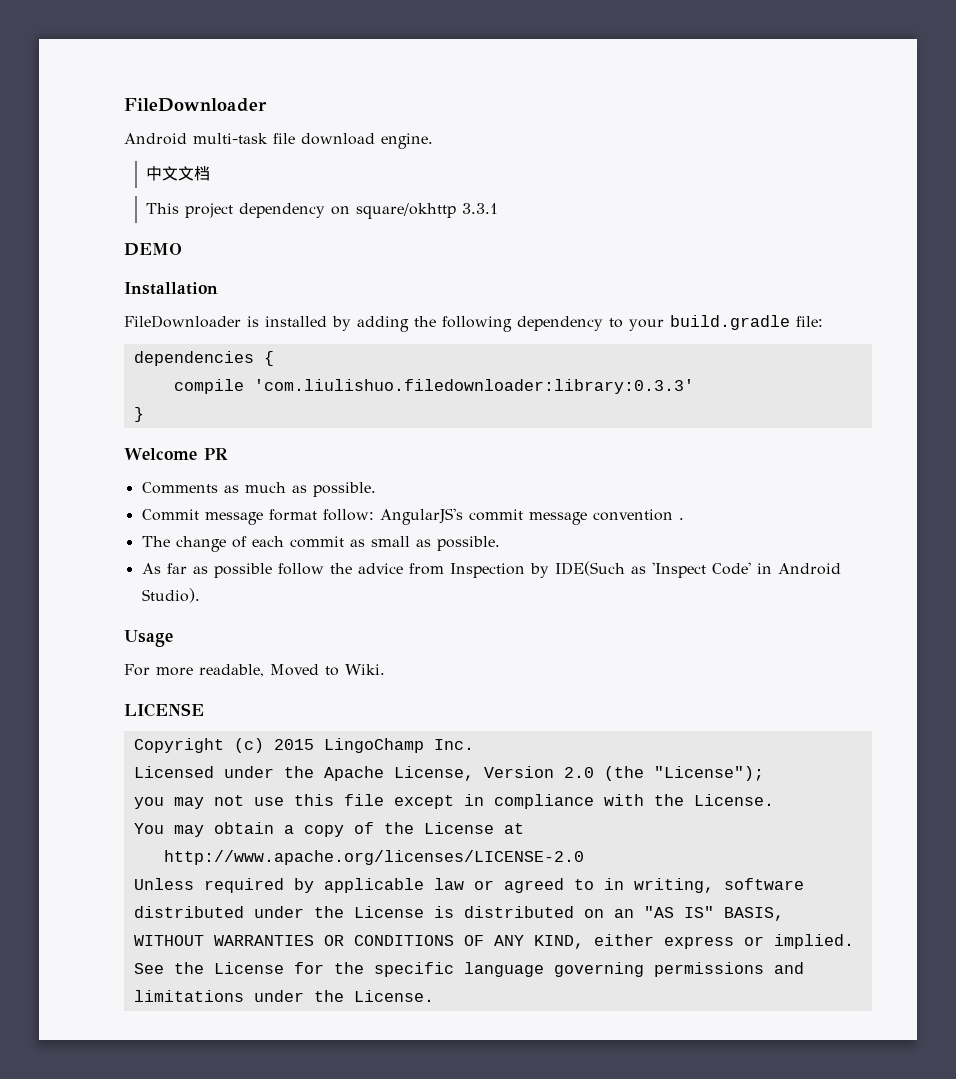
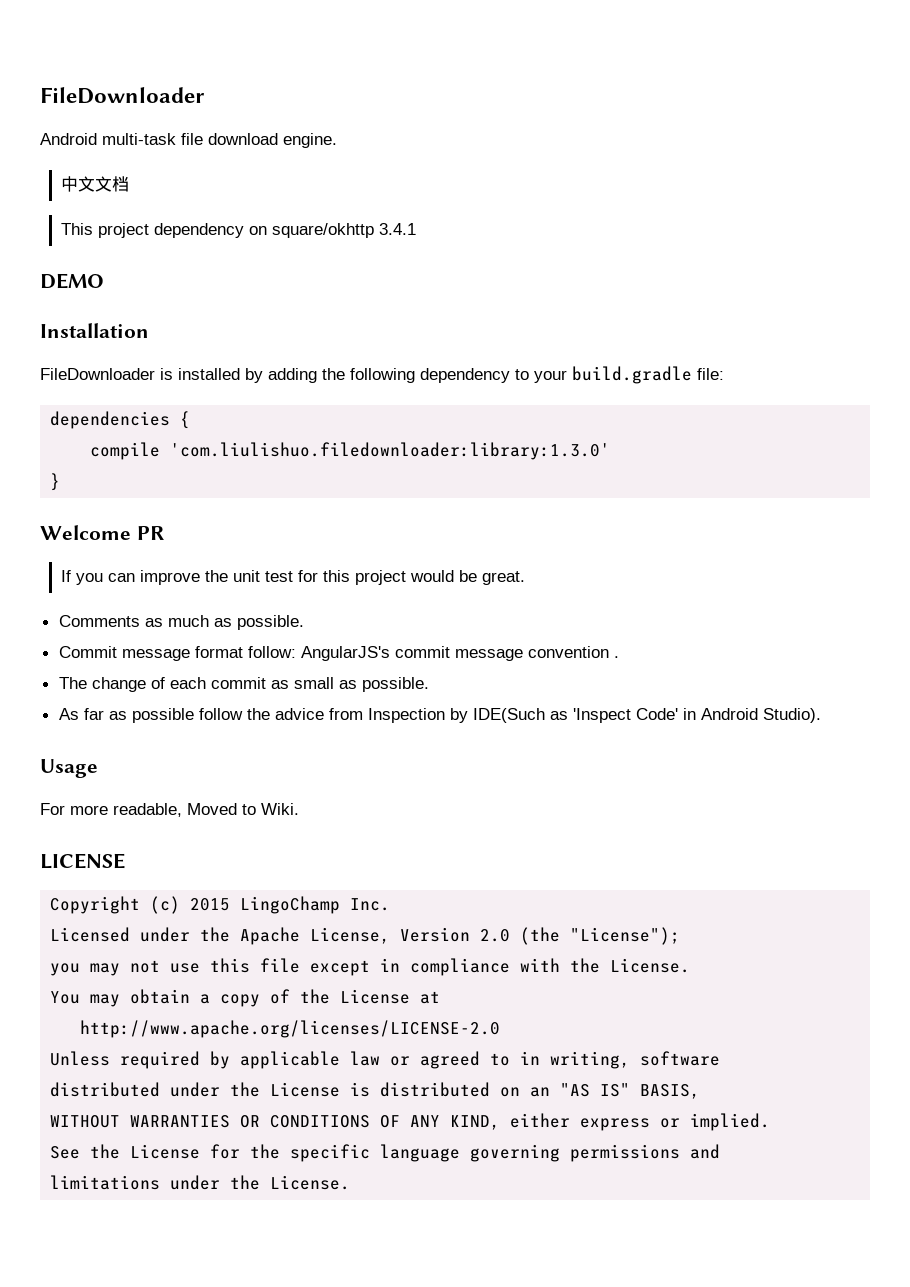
- This project dependency on square/okhttp 3.3.1
+ This project dependency on square/okhttp 3.4.1
- compile 'com.liulishuo.filedownloader:library:0.3.3'
+ compile 'com.liulishuo.filedownloader:library:1.3.0'
+ If you can improve the unit test for this project would be great.

